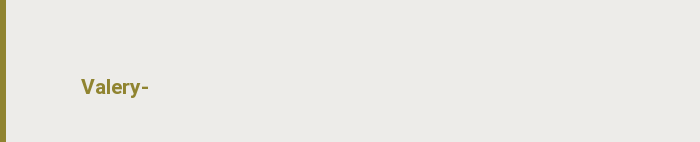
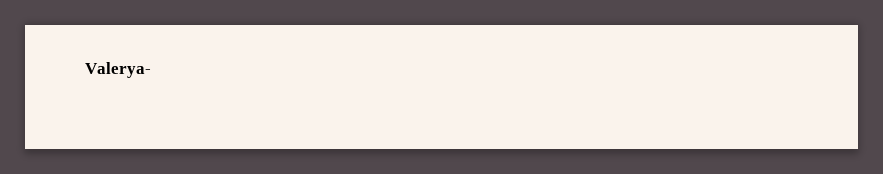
- Valery-
+ Valerya-

